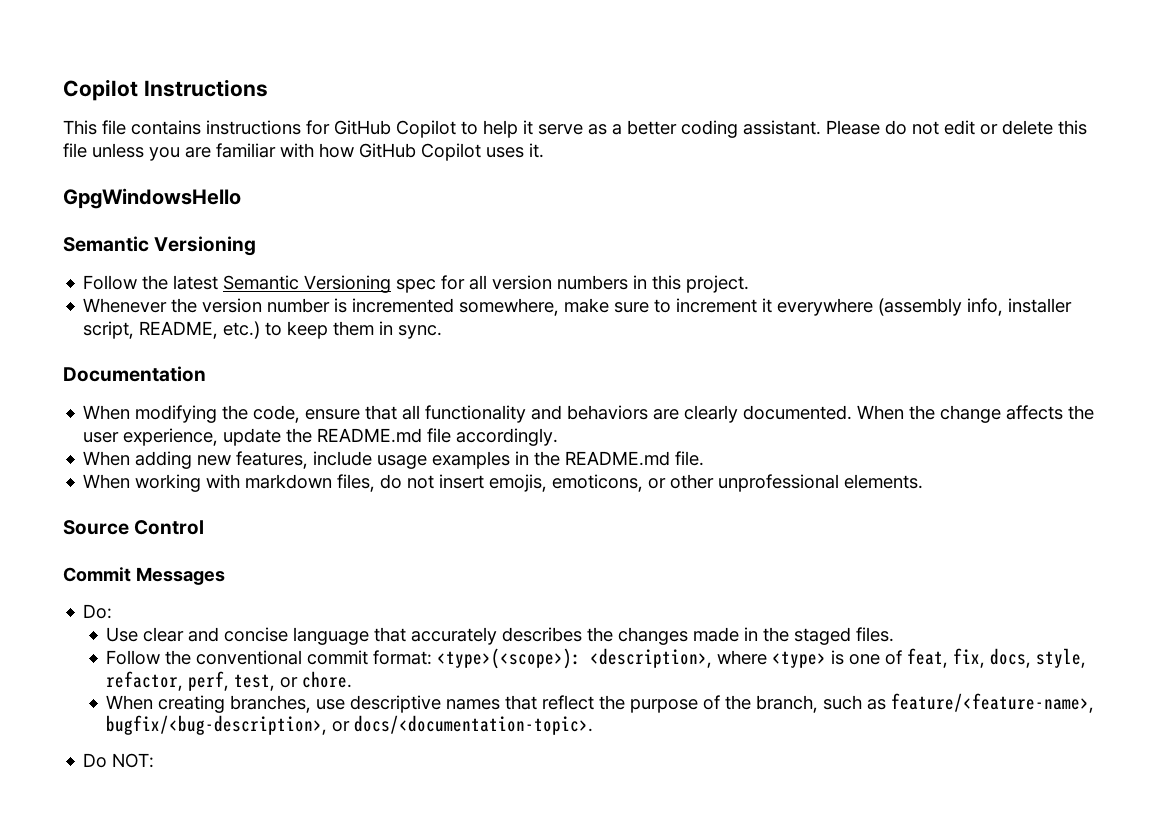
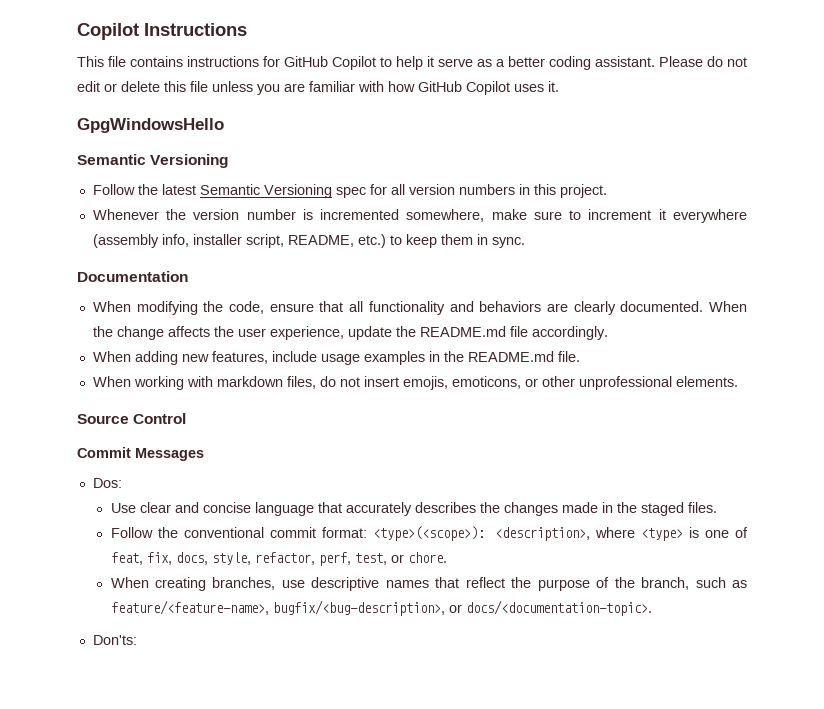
- Do:
+ Dos:
- Do NOT:
+ Don'ts:

